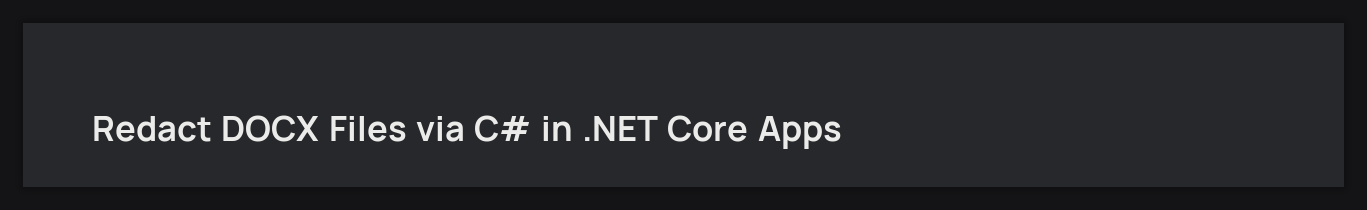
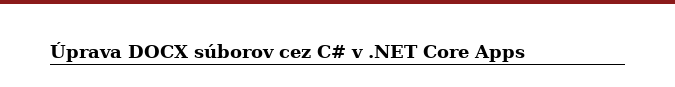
- Redact DOCX Files via C# in .NET Core Apps
+ Úprava DOCX súborov cez C# v .NET Core Apps

